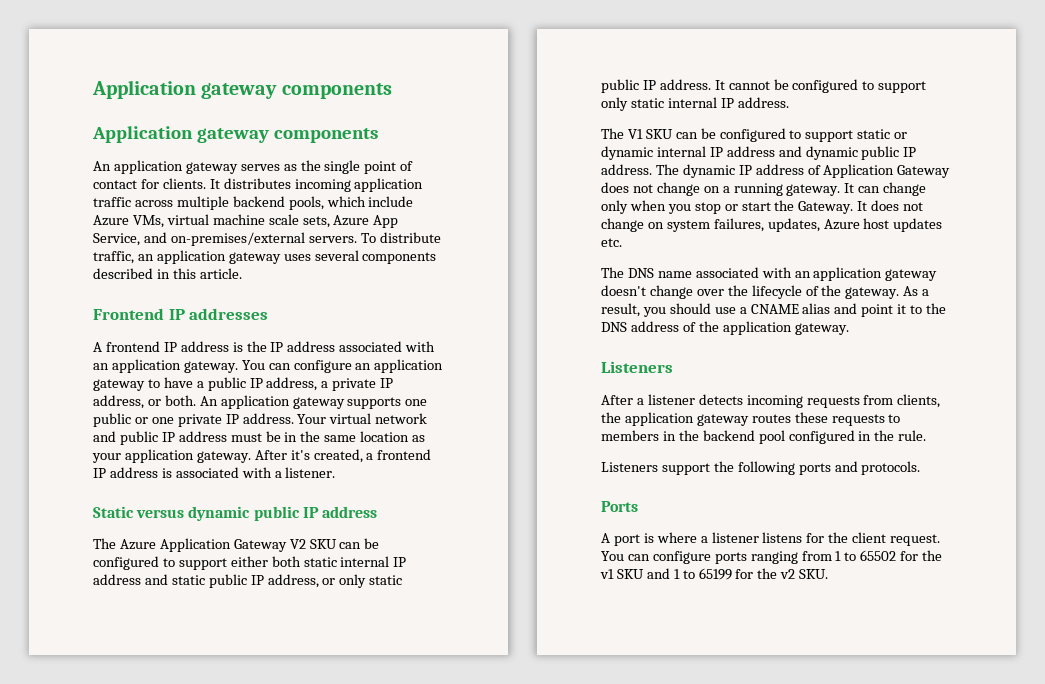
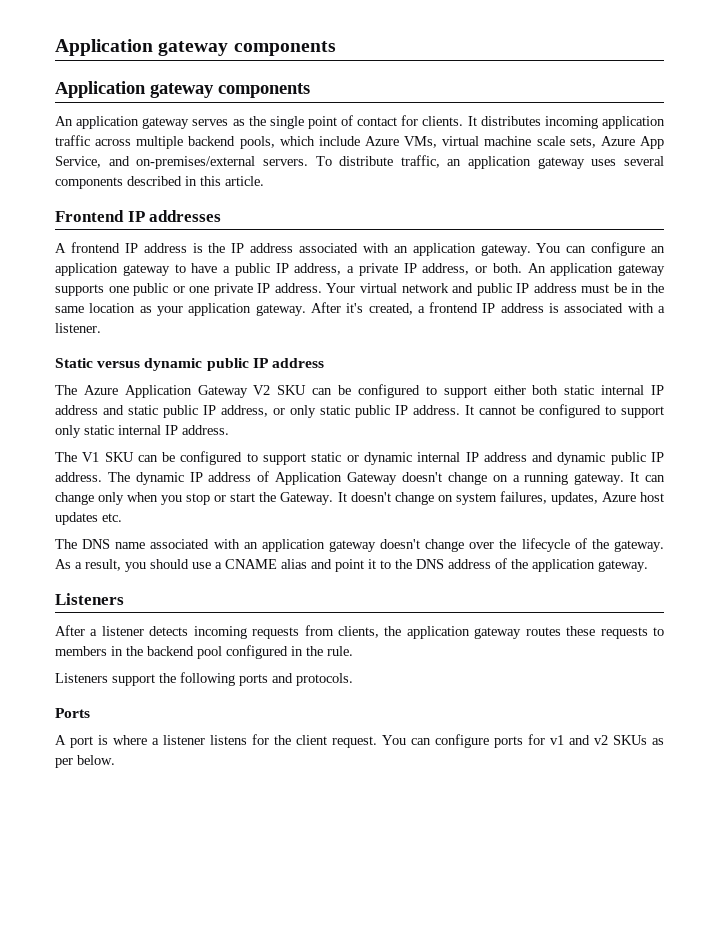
- The dynamic IP address of Application Gateway does not change on a running gateway.
+ The dynamic IP address of Application Gateway doesn't change on a running gateway.
- It does not change on system failures, updates, Azure host updates etc.
+ It doesn't change on system failures, updates, Azure host updates etc.
- You can configure ports ranging from 1 to 65502 for the v1 SKU and 1 to 65199 for the v2 SKU.
+ You can configure ports for v1 and v2 SKUs as per below.

